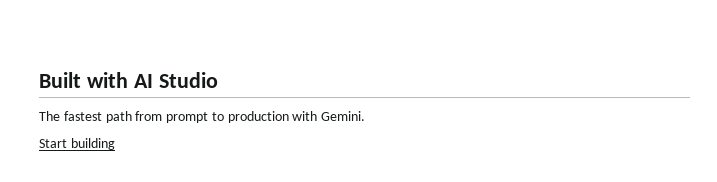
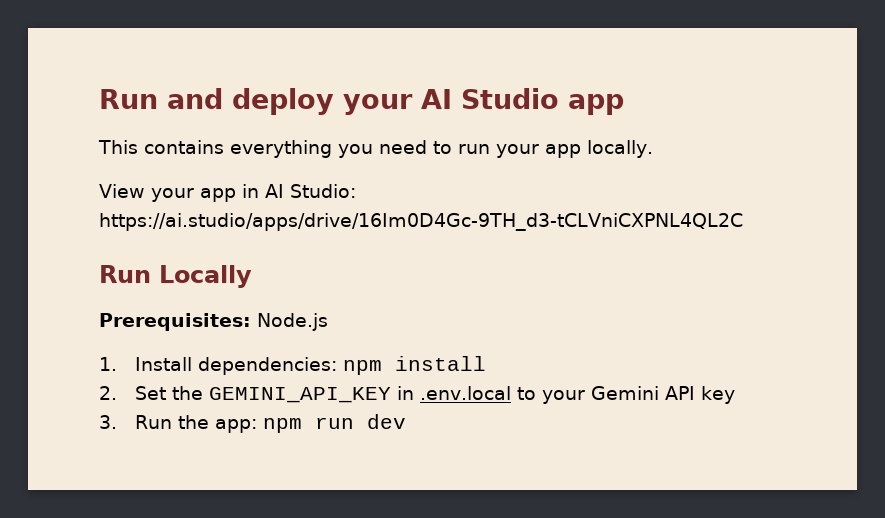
- Built with AI Studio
- The fastest path from prompt to production with Gemini.
- Start building
+ Run and deploy your AI Studio app
+ This contains everything you need to run your app locally.
+ View your app in AI Studio: https://ai.studio/apps/drive/16Im0D4Gc-9TH_d3-tCLVniCXPNL4QL2C
+ Run Locally
+ Prerequisites: Node.js
+ 1. Install dependencies: npm install
+ 2. Set the GEMINI_API_KEY in .env.local to your Gemini API key
+ 3. Run the app: npm run dev

